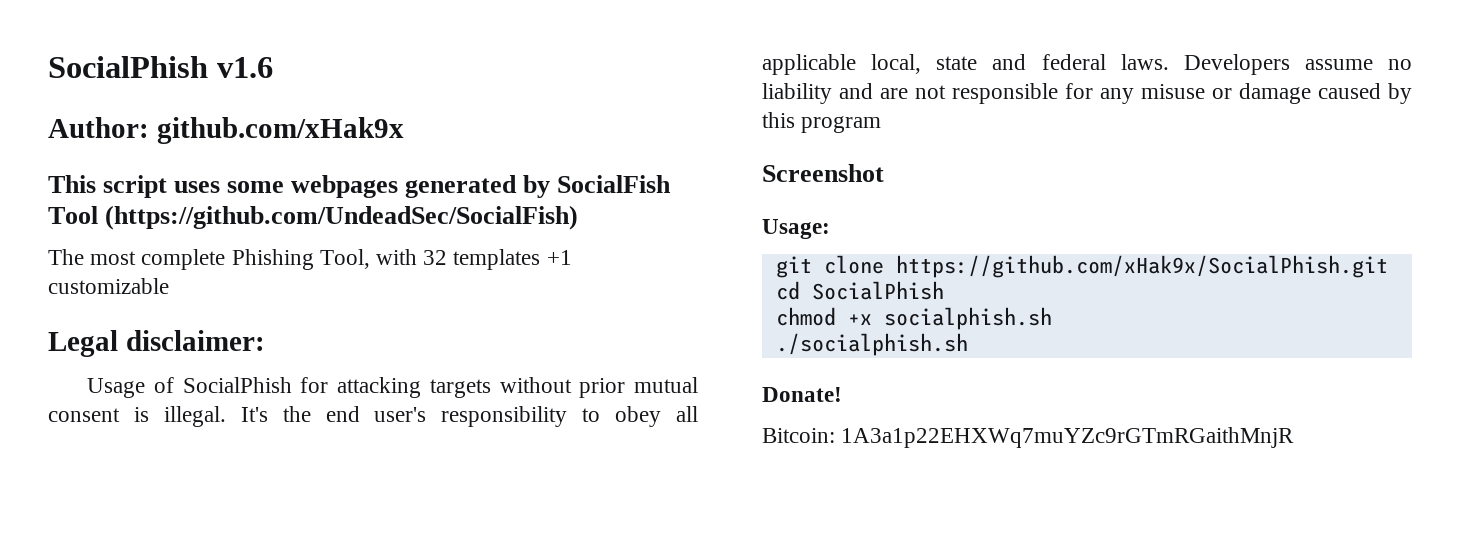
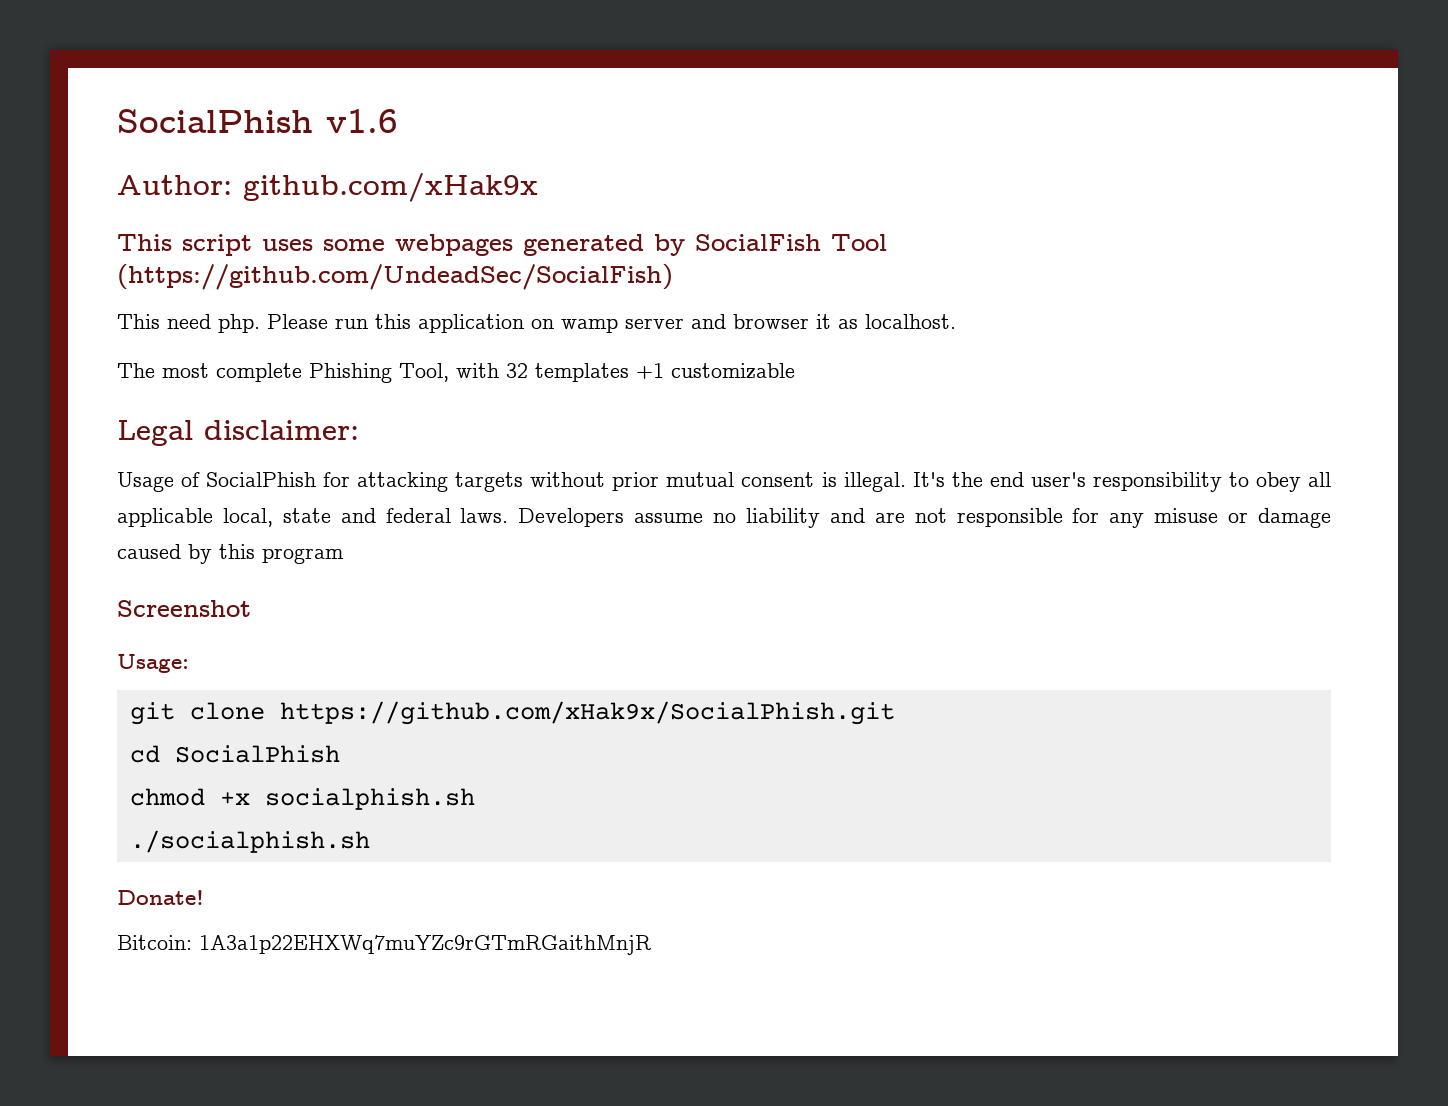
+ This need php. Please run this application on wamp server and browser it as localhost.

